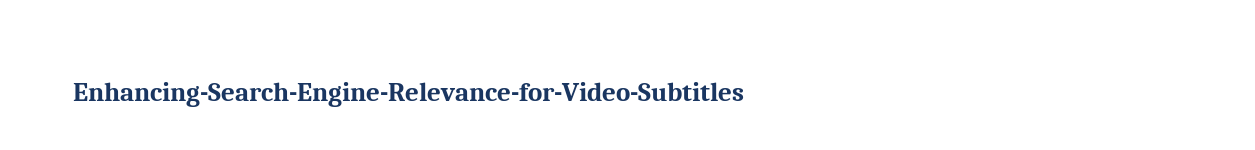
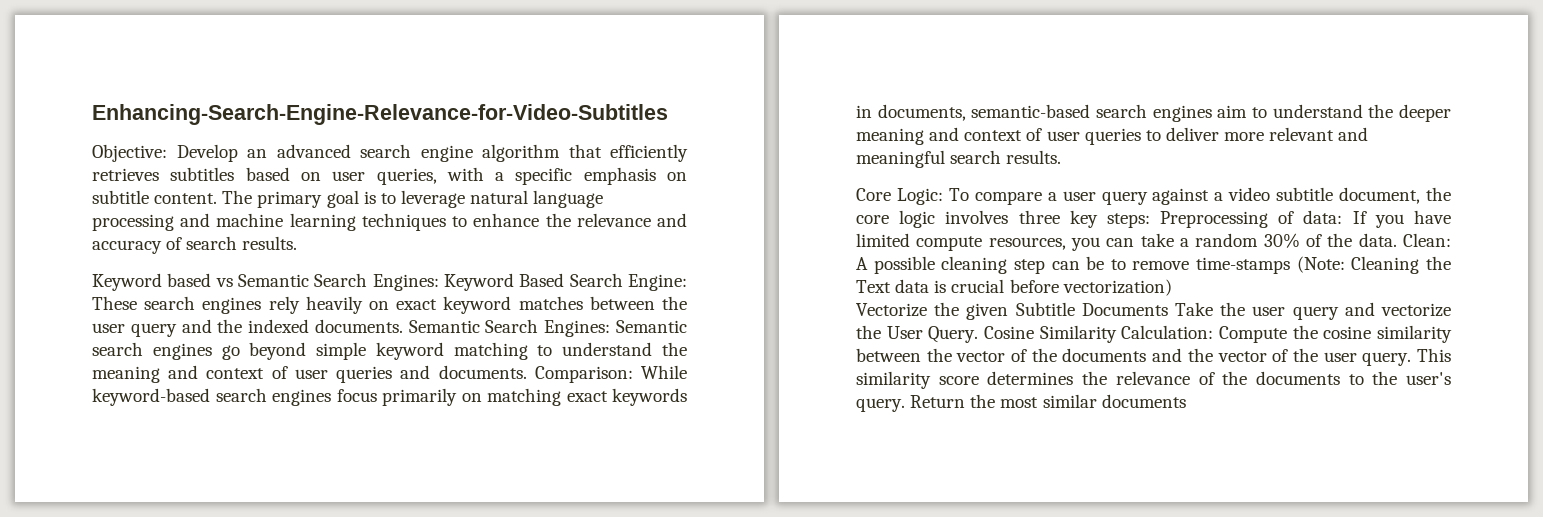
+ Objective: Develop an advanced search engine algorithm that efficiently retrieves subtitles based on user queries, with a specific emphasis on subtitle content. The primary goal is to leverage natural language processing and machine learning techniques to enhance the relevance and accuracy of search results.
+ Keyword based vs Semantic Search Engines: Keyword Based Search Engine: These search engines rely heavily on exact keyword matches between the user query and the indexed documents. Semantic Search Engines: Semantic search engines go beyond simple keyword matching to understand the meaning and context of user queries and documents. Comparison: While keyword-based search engines focus primarily on matching exact keywords in documents, semantic-based search engines aim to understand the deeper meaning and context of user queries to deliver more relevant and meaningful search results.
+ Core Logic: To compare a user query against a video subtitle document, the core logic involves three key steps: Preprocessing of data: If you have limited compute resources, you can take a random 30% of the data. Clean: A possible cleaning step can be to remove time-stamps (Note: Cleaning the Text data is crucial before vectorization)
+ Vectorize the given Subtitle Documents Take the user query and vectorize the User Query. Cosine Similarity Calculation: Compute the cosine similarity between the vector of the documents and the vector of the user query. This similarity score determines the relevance of the documents to the user's query. Return the most similar documents

